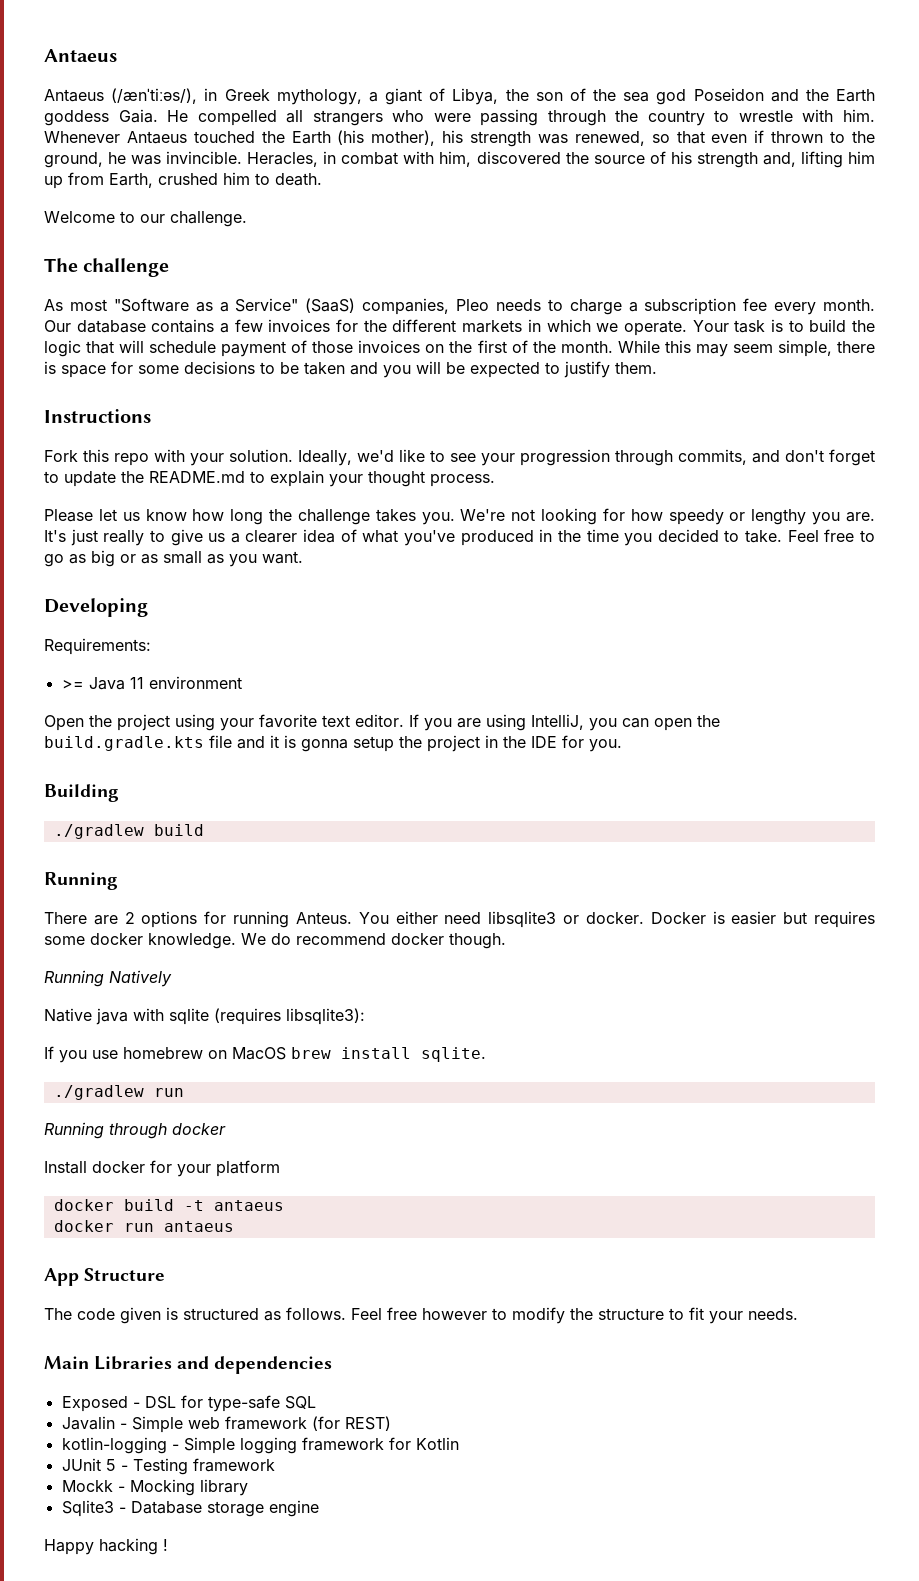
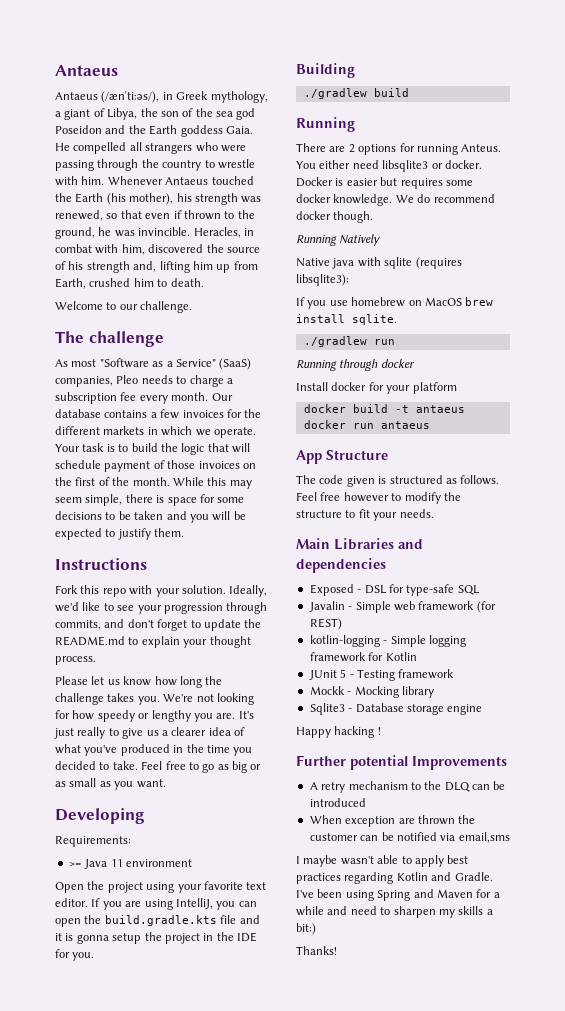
+ Further potential Improvements
+ A retry mechanism to the DLQ can be introduced
+ When exception are thrown the customer can be notified via email,sms
+ I maybe wasn't able to apply best practices regarding Kotlin and Gradle. I've been using Spring and Maven for a while and need to sharpen my skills a bit:)
+ Thanks!

